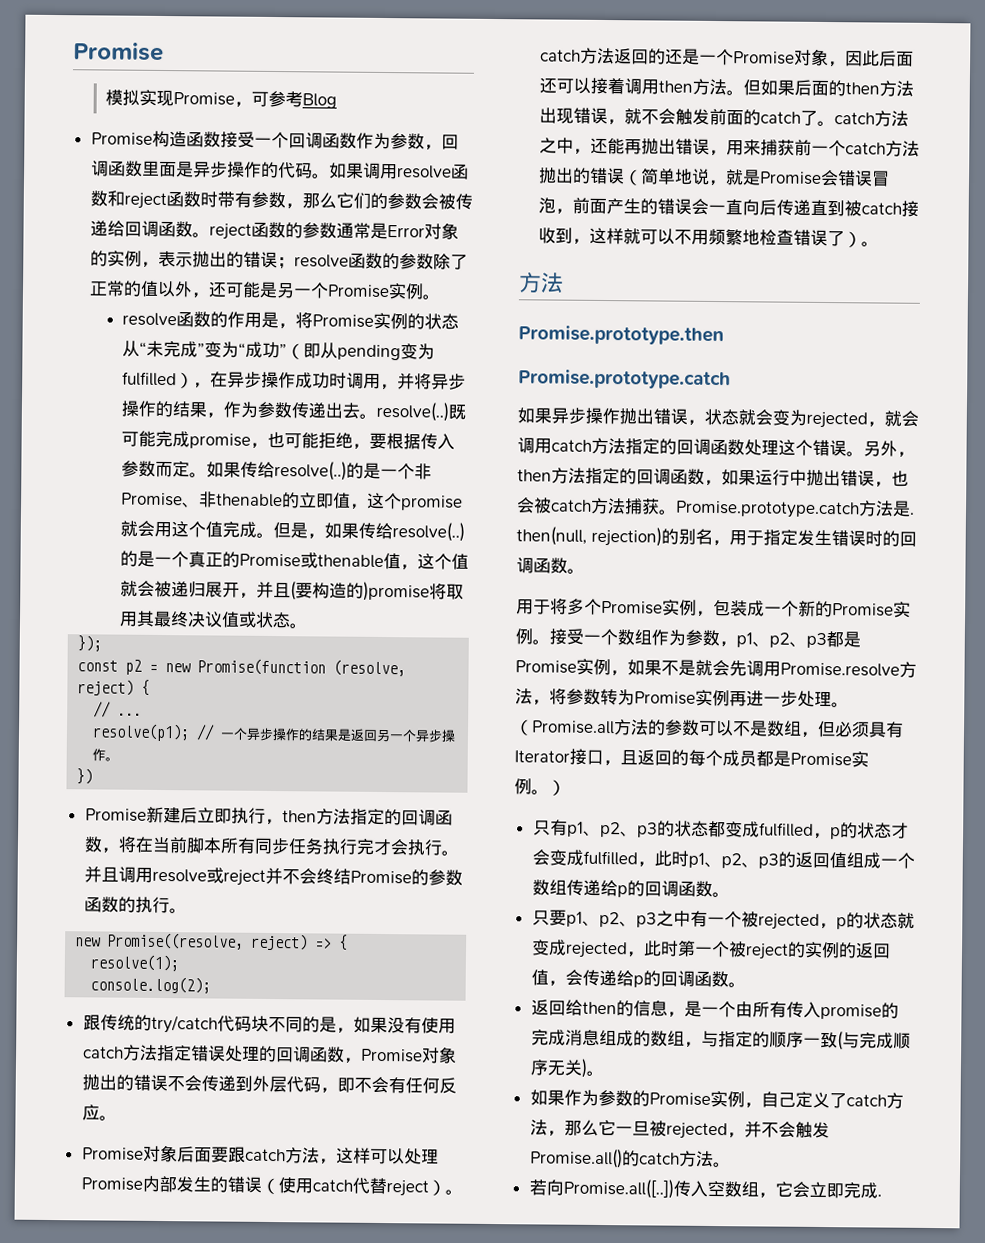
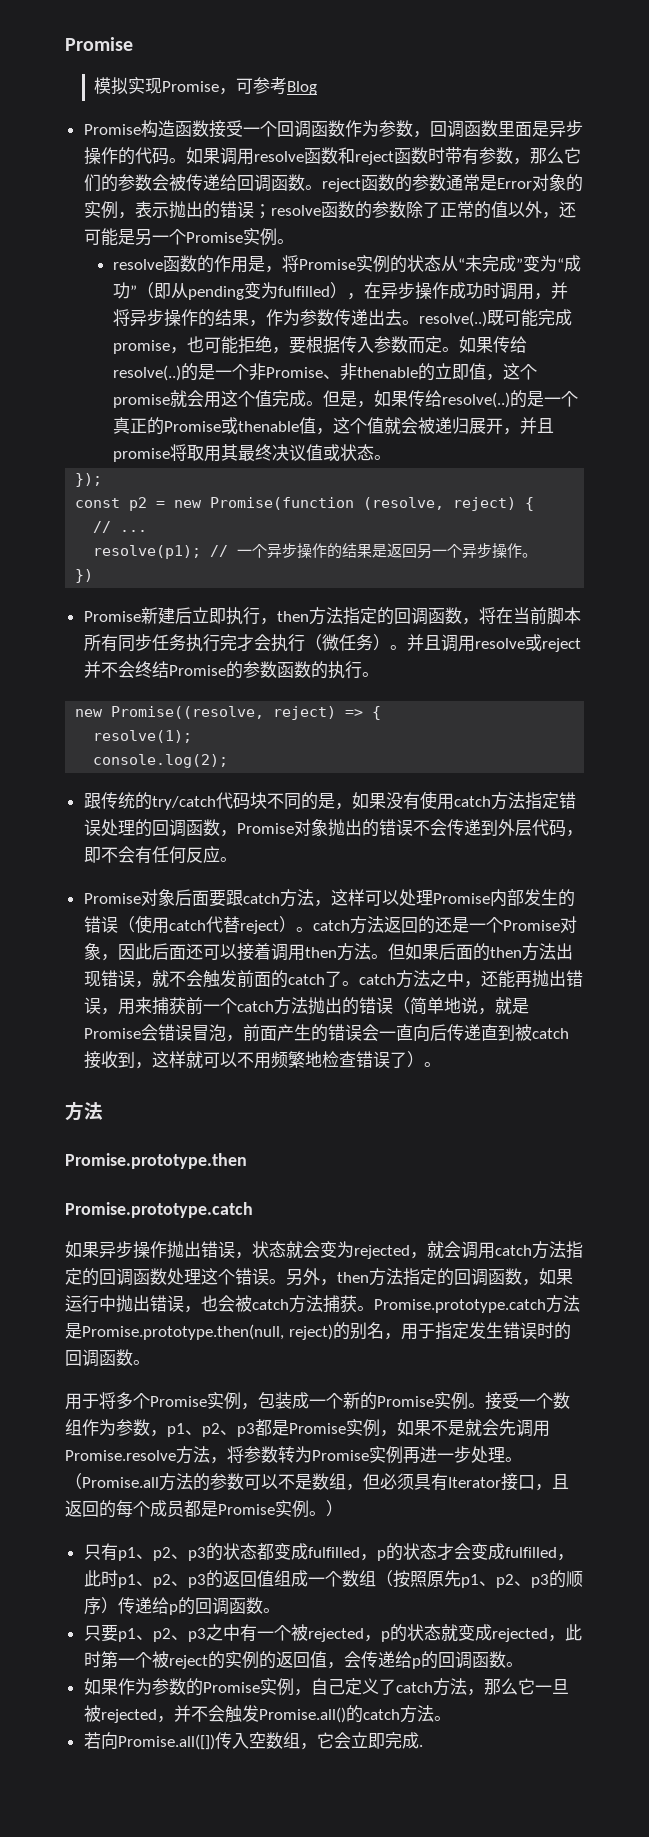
- 的是一个真正的Promise或thenable值，这个值就会被递归展开，并且(要构造的)promise将取用其最终决议值或状态。
+ 的是一个真正的Promise或thenable值，这个值就会被递归展开，并且promise将取用其最终决议值或状态。
- Promise新建后立即执行，then方法指定的回调函数，将在当前脚本所有同步任务执行完才会执行。
+ Promise新建后立即执行，then方法指定的回调函数，将在当前脚本所有同步任务执行完才会执行（微任务）。
- Promise.prototype.catch方法是. then(null, rejection)的别名，用于指定发生错误时的回调函数。
+ Promise.prototype.catch方法是Promise.prototype.then(null, reject)的别名，用于指定发生错误时的回调函数。
- 只有p1、p2、p3的状态都变成fulfilled，p的状态才会变成fulfilled，此时p1、p2、p3的返回值组成一个数组传递给p的回调函数。
+ 只有p1、p2、p3的状态都变成fulfilled，p的状态才会变成fulfilled，此时p1、p2、p3的返回值组成一个数组（按照原先p1、p2、p3的顺序）传递给p的回调函数。
- 返回给then的信息，是一个由所有传入promise的完成消息组成的数组，与指定的顺序一致(与完成顺序无关)。
- 若向Promise.all([..])传入空数组，它会立即完成.
+ 若向Promise.all([])传入空数组，它会立即完成.

